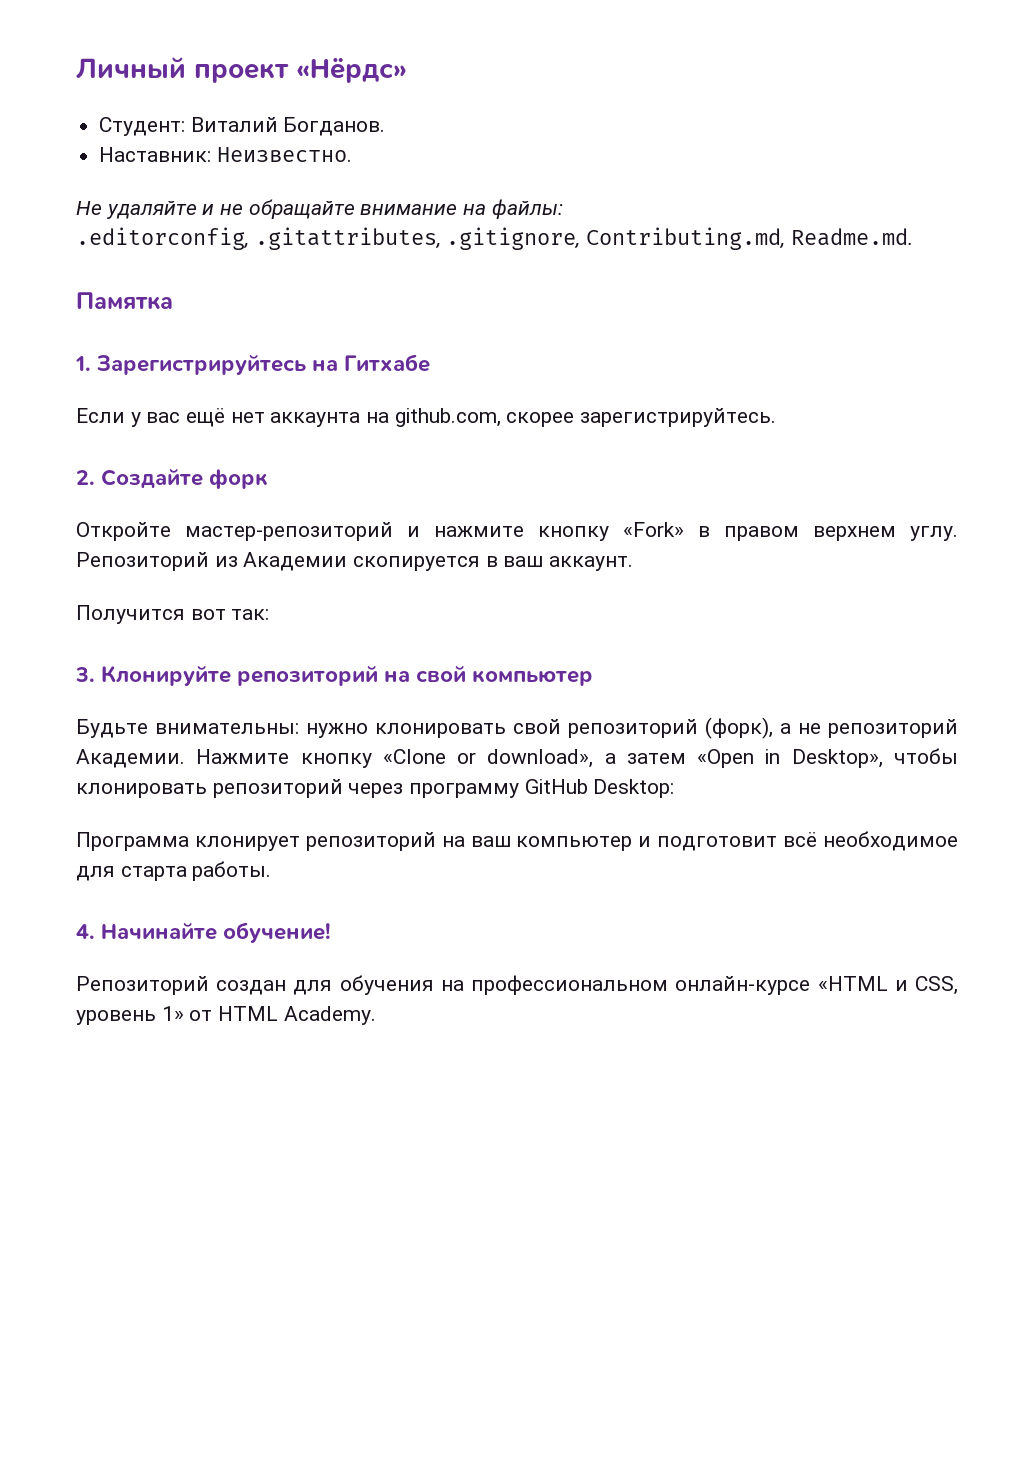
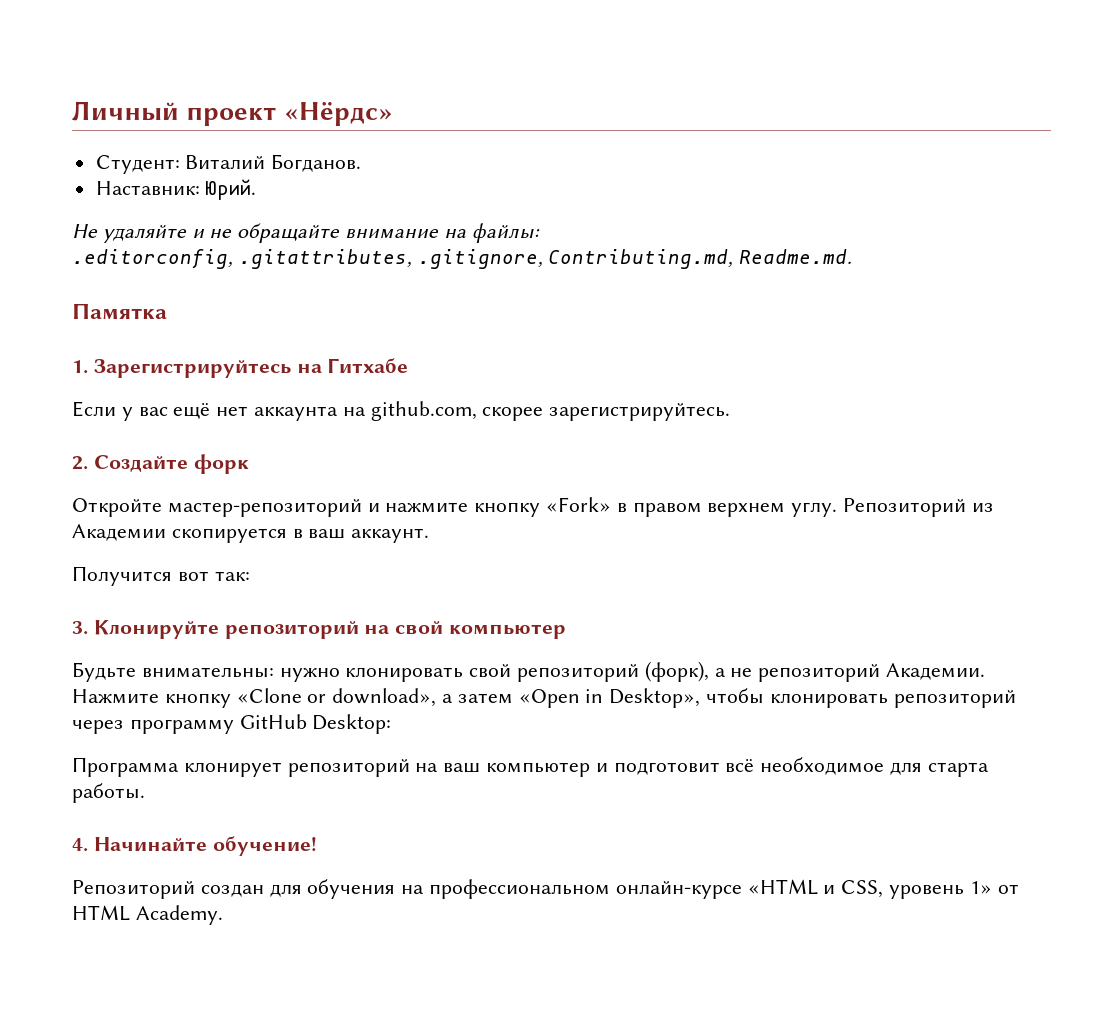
- Наставник: Неизвестно.
+ Наставник: Юрий.

